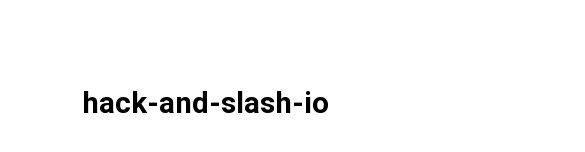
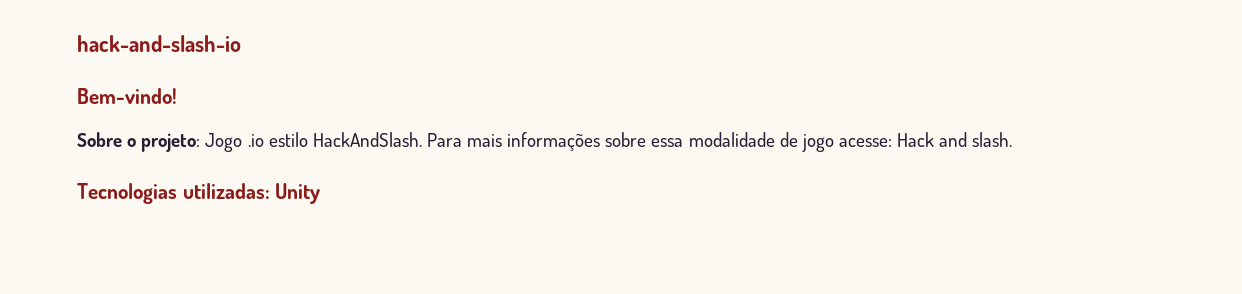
+ Bem-vindo!
+ Sobre o projeto: Jogo .io estilo HackAndSlash. Para mais informações sobre essa modalidade de jogo acesse: Hack and slash.
+ Tecnologias utilizadas: Unity

